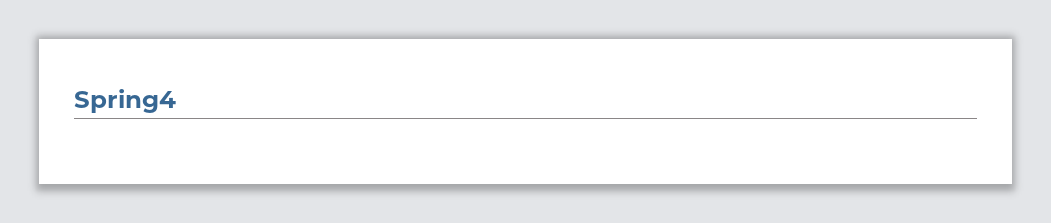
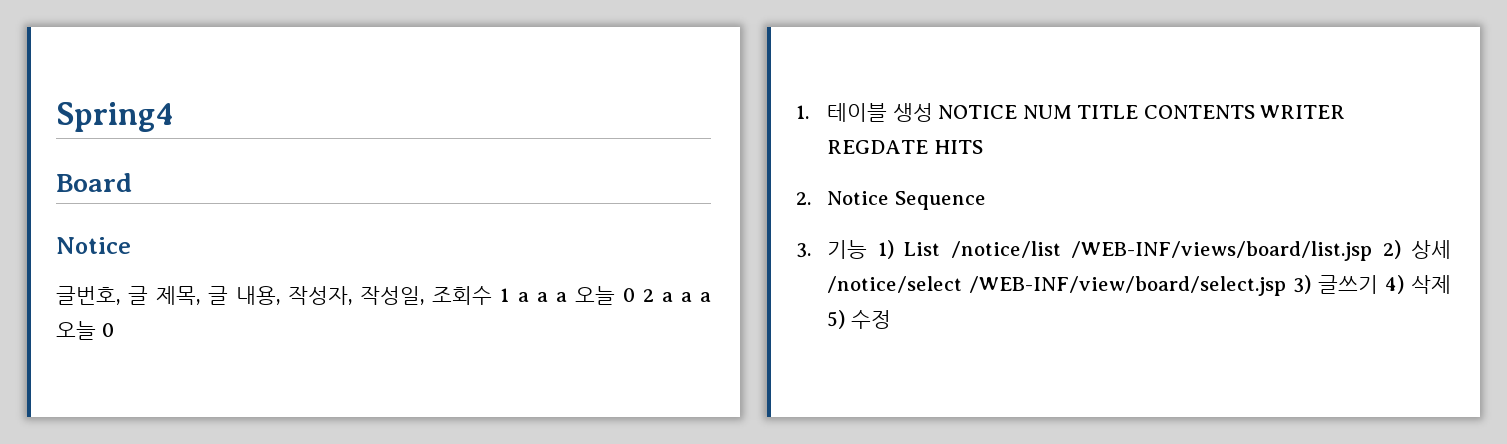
+ Board
+ Notice
+ 글번호, 글 제목, 글 내용, 작성자, 작성일, 조회수 1 a a a 오늘 0 2 a a a 오늘 0
+ 1. 테이블 생성 NOTICE NUM TITLE CONTENTS WRITER REGDATE HITS
+ 2. Notice Sequence
+ 3. 기능 1) List /notice/list /WEB-INF/views/board/list.jsp 2) 상세 /notice/select /WEB-INF/view/board/select.jsp 3) 글쓰기 4) 삭제 5) 수정

